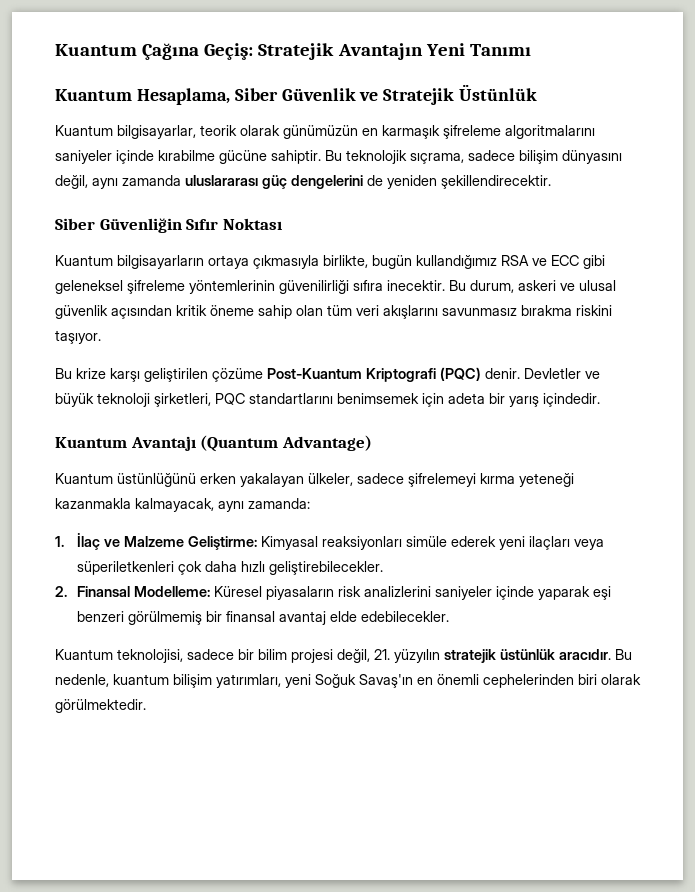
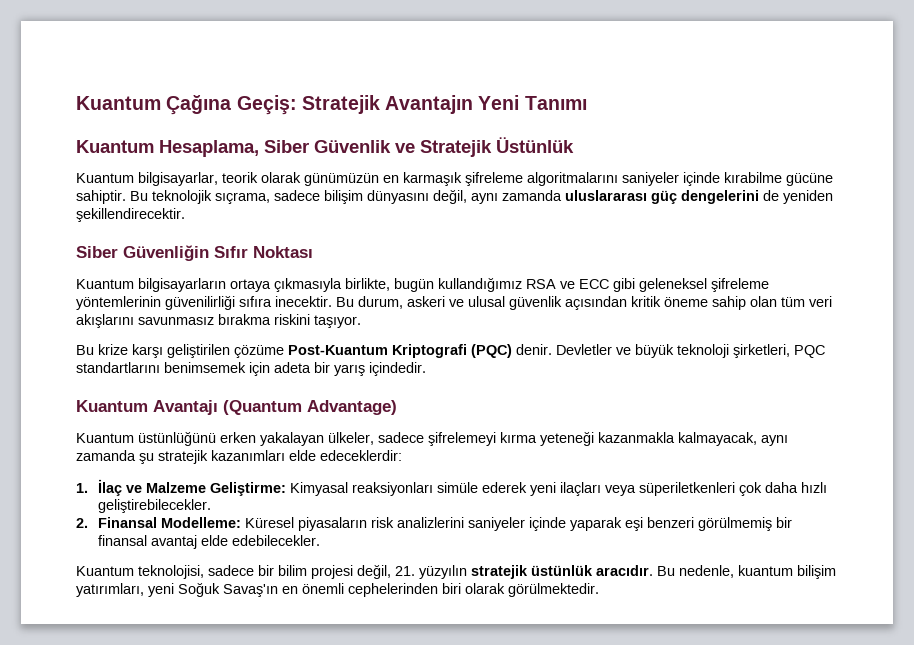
- Kuantum üstünlüğünü erken yakalayan ülkeler, sadece şifrelemeyi kırma yeteneği kazanmakla kalmayacak, aynı zamanda:
+ Kuantum üstünlüğünü erken yakalayan ülkeler, sadece şifrelemeyi kırma yeteneği kazanmakla kalmayacak, aynı zamanda şu stratejik kazanımları elde edeceklerdir:

